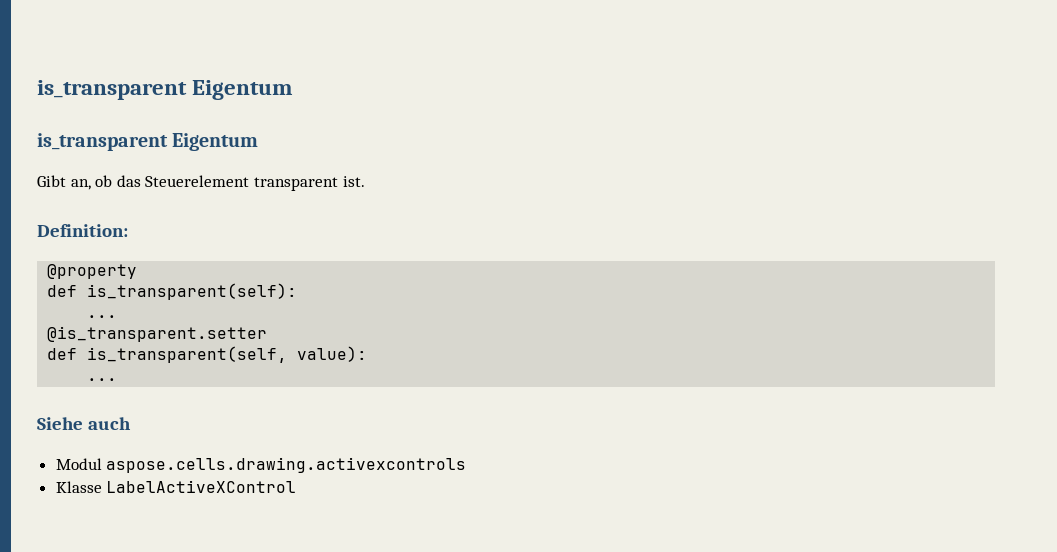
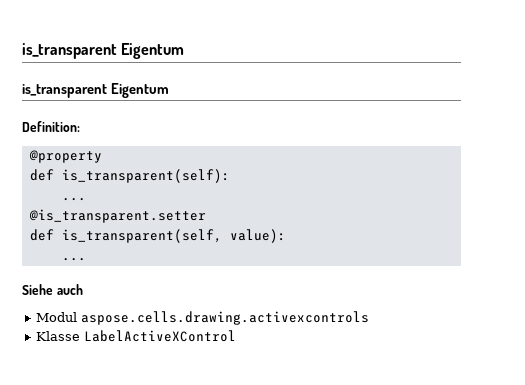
- Gibt an, ob das Steuerelement transparent ist.

